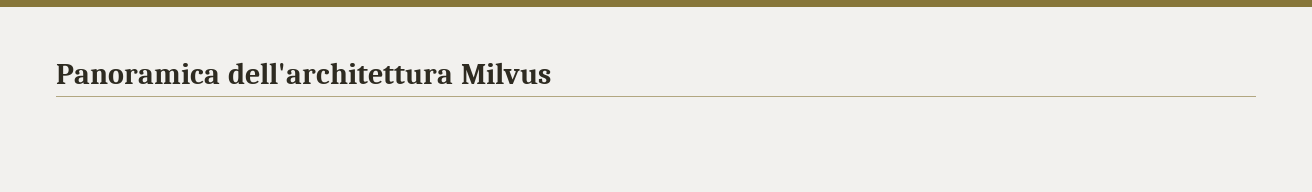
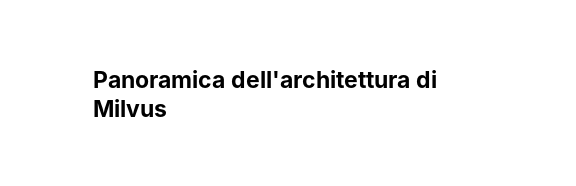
- Panoramica dell'architettura Milvus
+ Panoramica dell'architettura di Milvus

